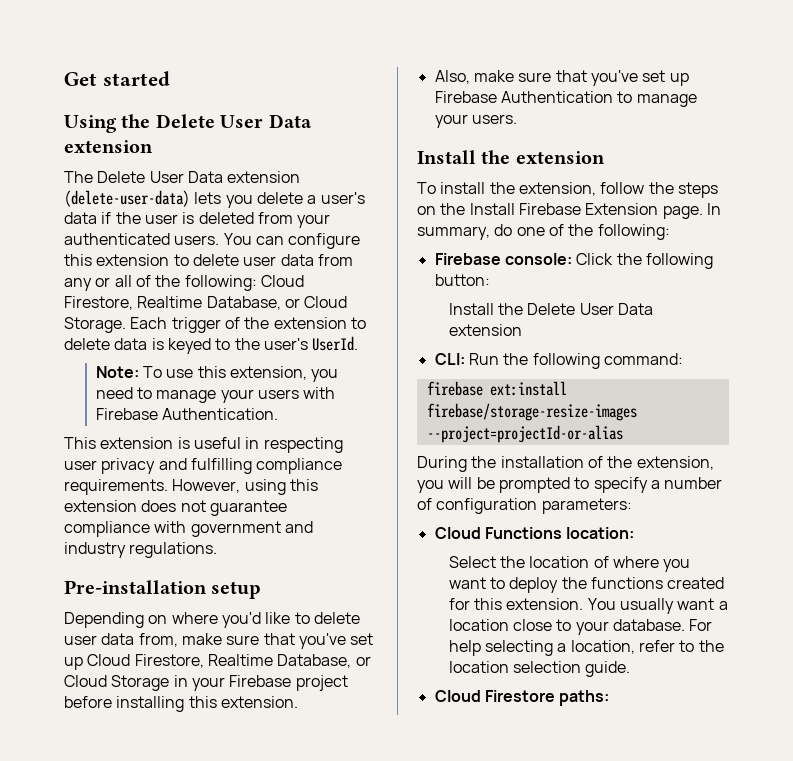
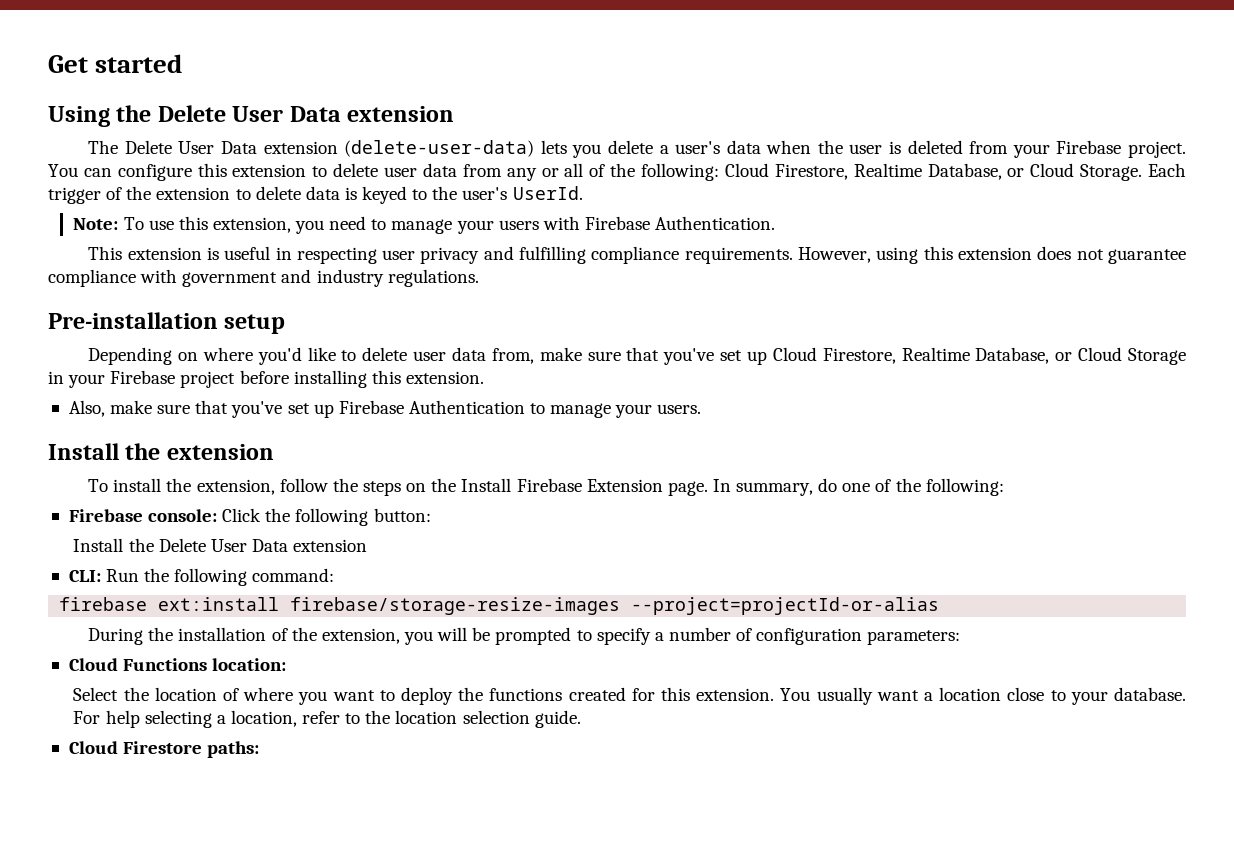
- The Delete User Data extension (delete-user-data) lets you delete a user's data if the user is deleted from your authenticated users.
+ The Delete User Data extension (delete-user-data) lets you delete a user's data when the user is deleted from your Firebase project.

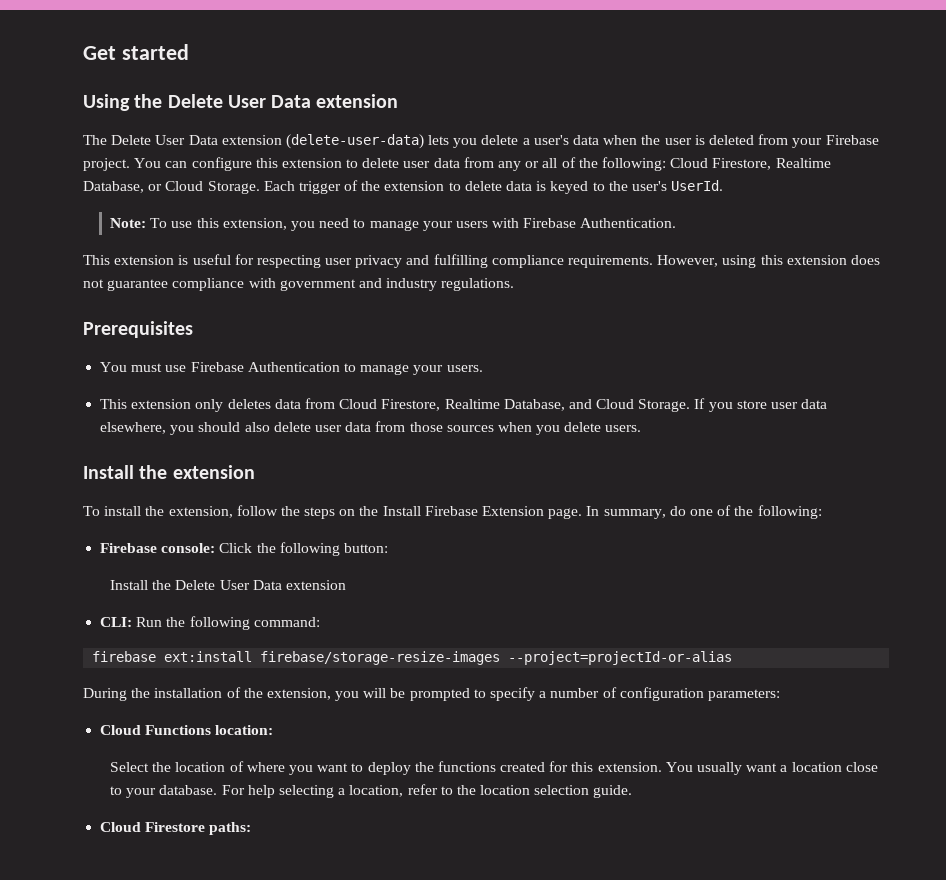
- This extension is useful in respecting user privacy and fulfilling compliance requirements.
+ This extension is useful for respecting user privacy and fulfilling compliance requirements.
- Pre-installation setup
- Depending on where you'd like to delete user data from, make sure that you've set up Cloud Firestore, Realtime Database, or Cloud Storage in your Firebase project before installing this extension.
- Also, make sure that you've set up Firebase Authentication to manage your users.
+ Prerequisites
+ You must use Firebase Authentication to manage your users.
+ This extension only deletes data from Cloud Firestore, Realtime Database, and Cloud Storage. If you store user data elsewhere, you should also delete user data from those sources when you delete users.

